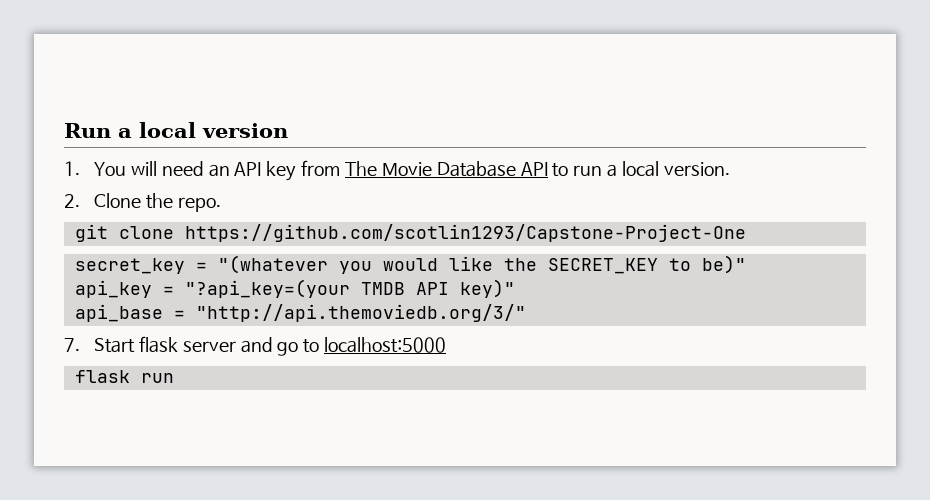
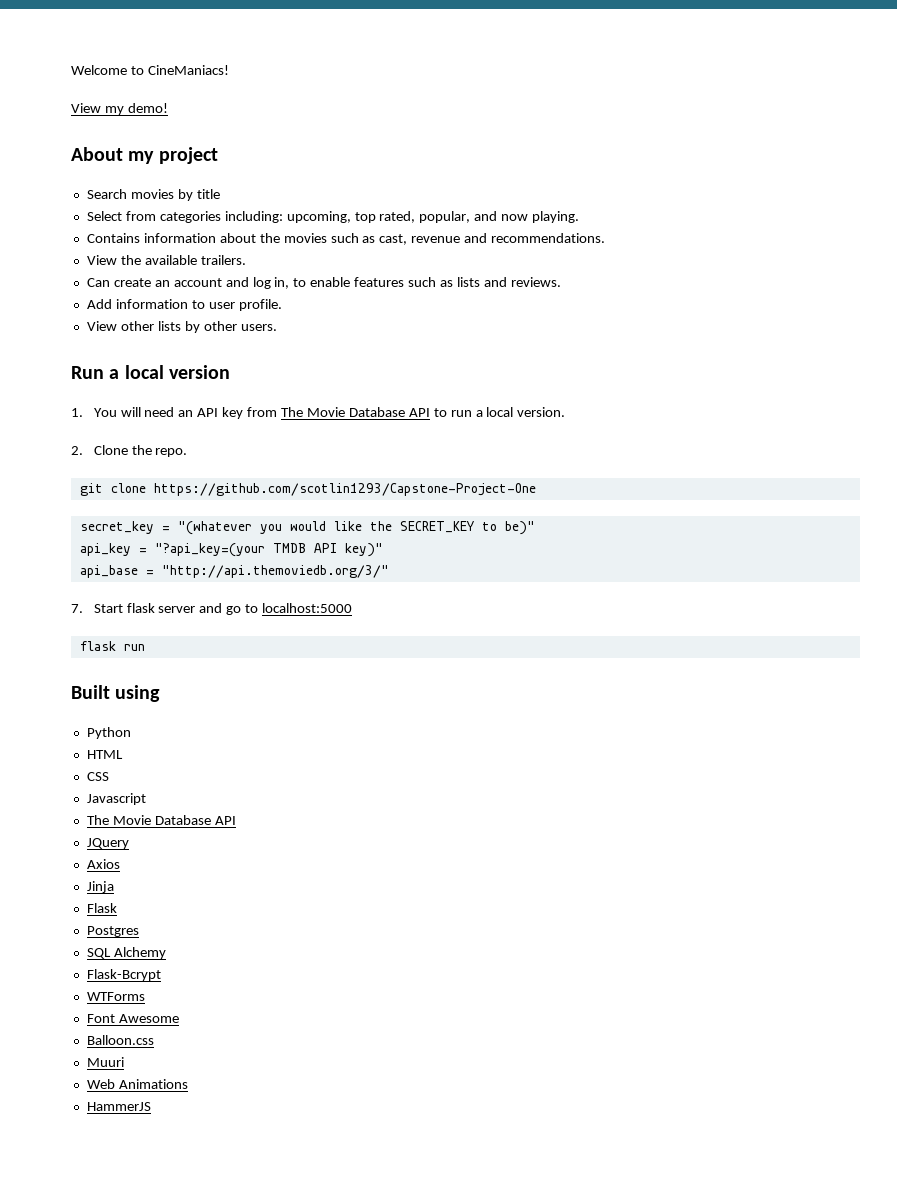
+ Welcome to CineManiacs!
+ View my demo!
+ About my project
+ Search movies by title
+ Select from categories including: upcoming, top rated, popular, and now playing.
+ Contains information about the movies such as cast, revenue and recommendations.
+ View the available trailers.
+ Can create an account and log in, to enable features such as lists and reviews.
+ Add information to user profile.
+ View other lists by other users.
+ Built using
+ Python
+ HTML
+ CSS
+ Javascript
+ The Movie Database API
+ JQuery
+ Axios
+ Jinja
+ Flask
+ Postgres
+ SQL Alchemy
+ Flask-Bcrypt
+ WTForms
+ Font Awesome
+ Balloon.css
+ Muuri
+ Web Animations
+ HammerJS

